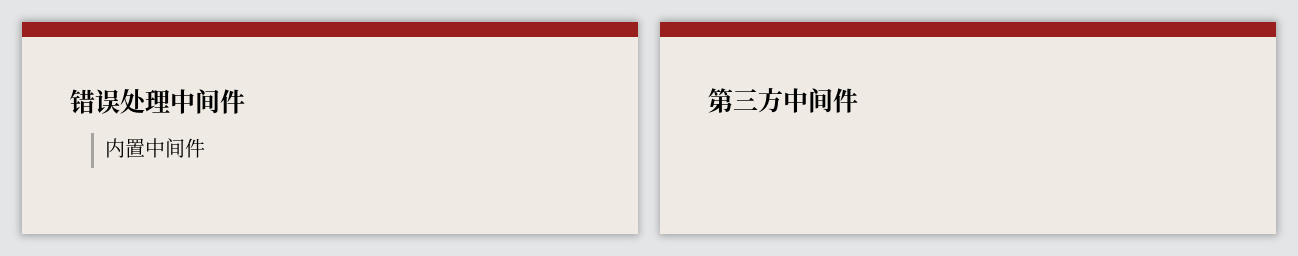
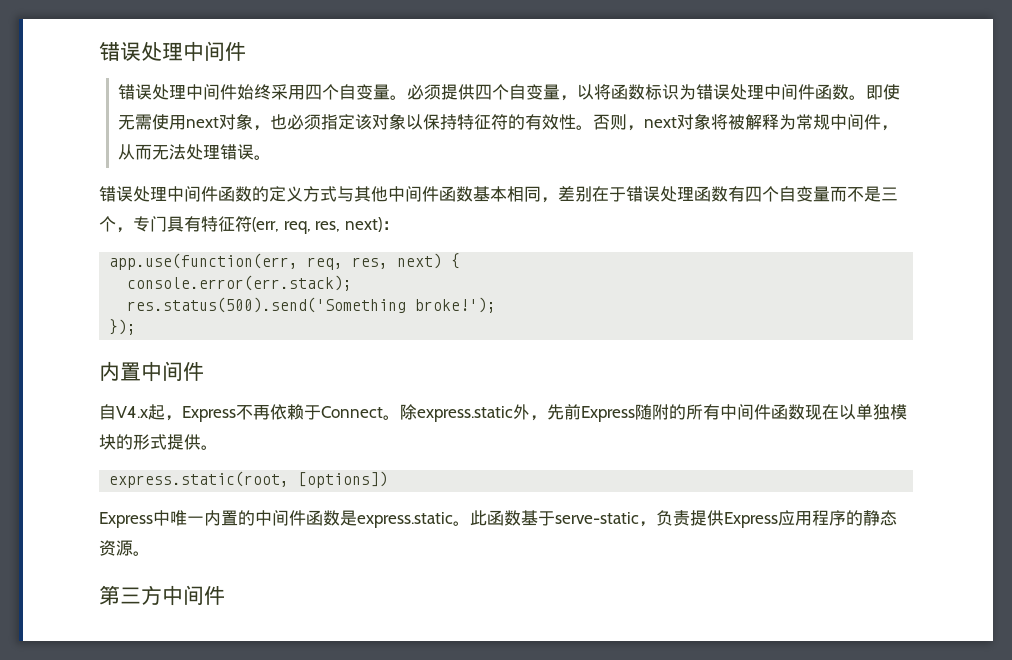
+ 错误处理中间件始终采用四个自变量。必须提供四个自变量，以将函数标识为错误处理中间件函数。即使无需使用next对象，也必须指定该对象以保持特征符的有效性。否则，next对象将被解释为常规中间件，从而无法处理错误。
+ 错误处理中间件函数的定义方式与其他中间件函数基本相同，差别在于错误处理函数有四个自变量而不是三个，专门具有特征符(err, req, res, next)：
+ app.use(function(err, req, res, next) {
+ console.error(err.stack);
+ res.status(500).send('Something broke!');
+ });
  内置中间件
+ 自V4.x起，Express不再依赖于Connect。除express.static外，先前Express随附的所有中间件函数现在以单独模块的形式提供。
+ express.static(root, [options])
+ Express中唯一内置的中间件函数是express.static。此函数基于serve-static，负责提供Express应用程序的静态资源。

